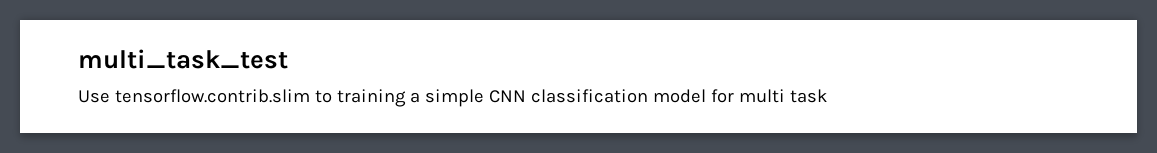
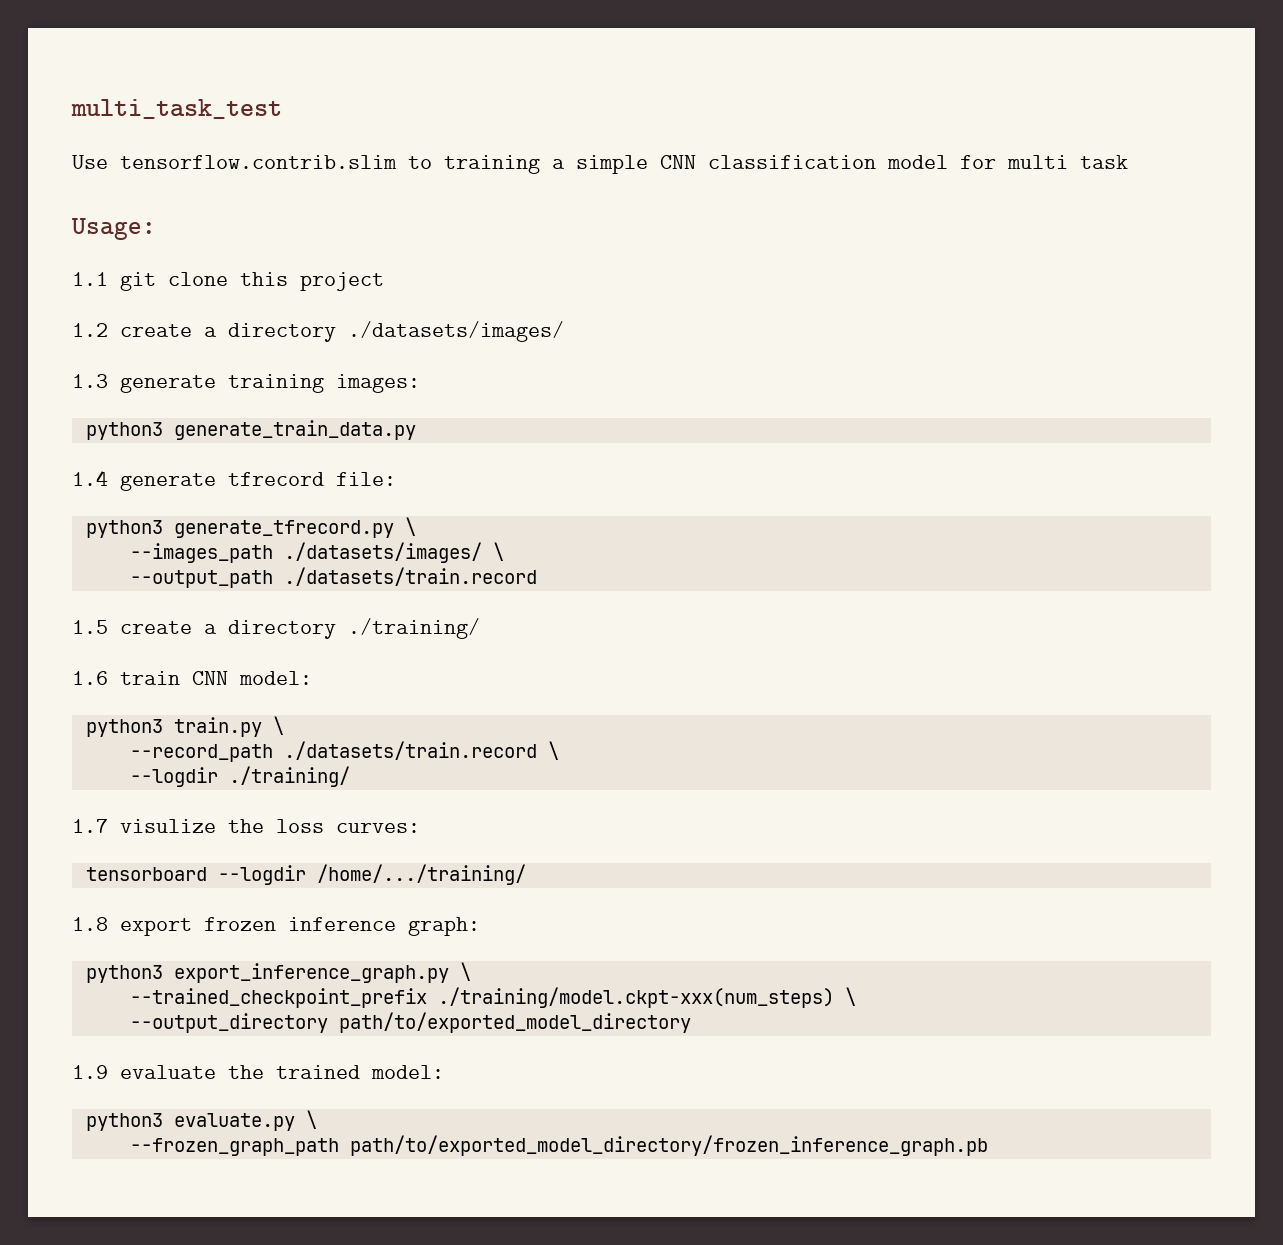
+ Usage:
+ 1.1 git clone this project
+ 1.2 create a directory ./datasets/images/
+ 1.3 generate training images:
+ python3 generate_train_data.py
+ 1.4 generate tfrecord file:
+ python3 generate_tfrecord.py \
+ --images_path ./datasets/images/ \
+ --output_path ./datasets/train.record
+ 1.5 create a directory ./training/
+ 1.6 train CNN model:
+ python3 train.py \
+ --record_path ./datasets/train.record \
+ --logdir ./training/
+ 1.7 visulize the loss curves:
+ tensorboard --logdir /home/.../training/
+ 1.8 export frozen inference graph:
+ python3 export_inference_graph.py \
+ --trained_checkpoint_prefix ./training/model.ckpt-xxx(num_steps) \
+ --output_directory path/to/exported_model_directory
+ 1.9 evaluate the trained model:
+ python3 evaluate.py \
+ --frozen_graph_path path/to/exported_model_directory/frozen_inference_graph.pb

